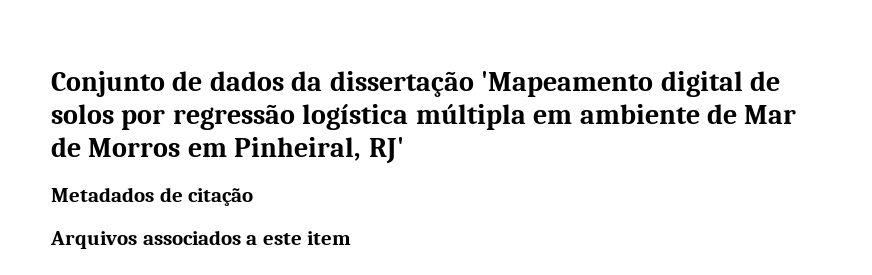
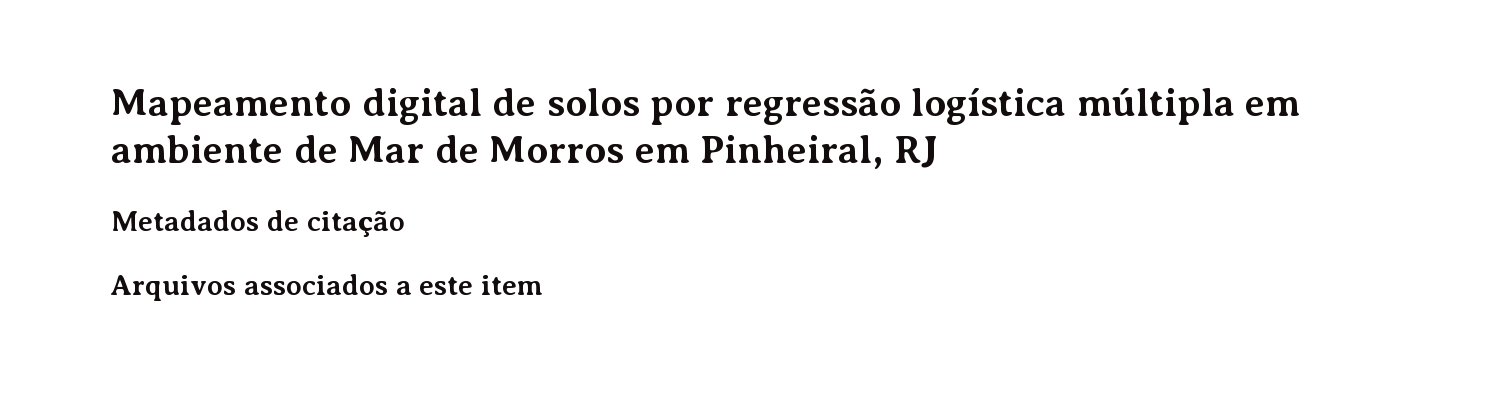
- Conjunto de dados da dissertação 'Mapeamento digital de solos por regressão logística múltipla em ambiente de Mar de Morros em Pinheiral, RJ'
+ Mapeamento digital de solos por regressão logística múltipla em ambiente de Mar de Morros em Pinheiral, RJ

